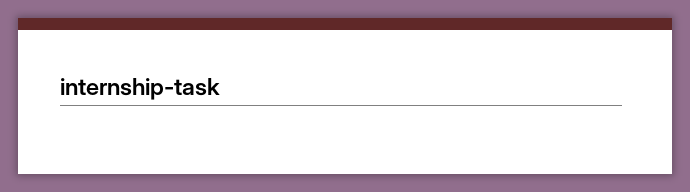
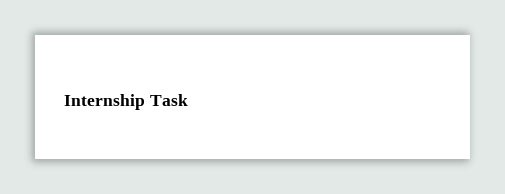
- internship-task
+ Internship Task

